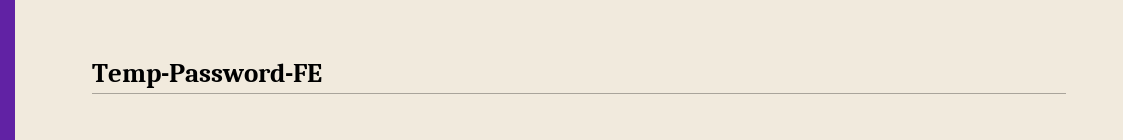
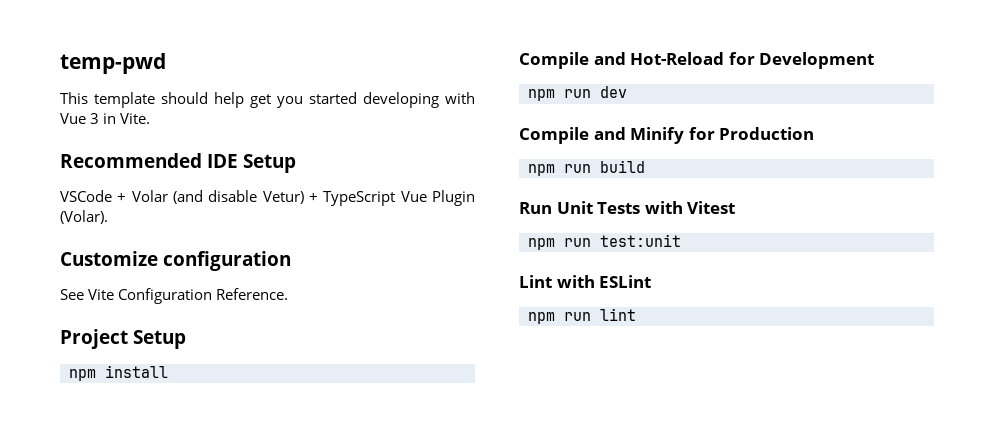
- Temp-Password-FE
+ temp-pwd
+ This template should help get you started developing with Vue 3 in Vite.
+ Recommended IDE Setup
+ VSCode + Volar (and disable Vetur) + TypeScript Vue Plugin (Volar).
+ Customize configuration
+ See Vite Configuration Reference.
+ Project Setup
+ npm install
+ Compile and Hot-Reload for Development
+ npm run dev
+ Compile and Minify for Production
+ npm run build
+ Run Unit Tests with Vitest
+ npm run test:unit
+ Lint with ESLint
+ npm run lint

